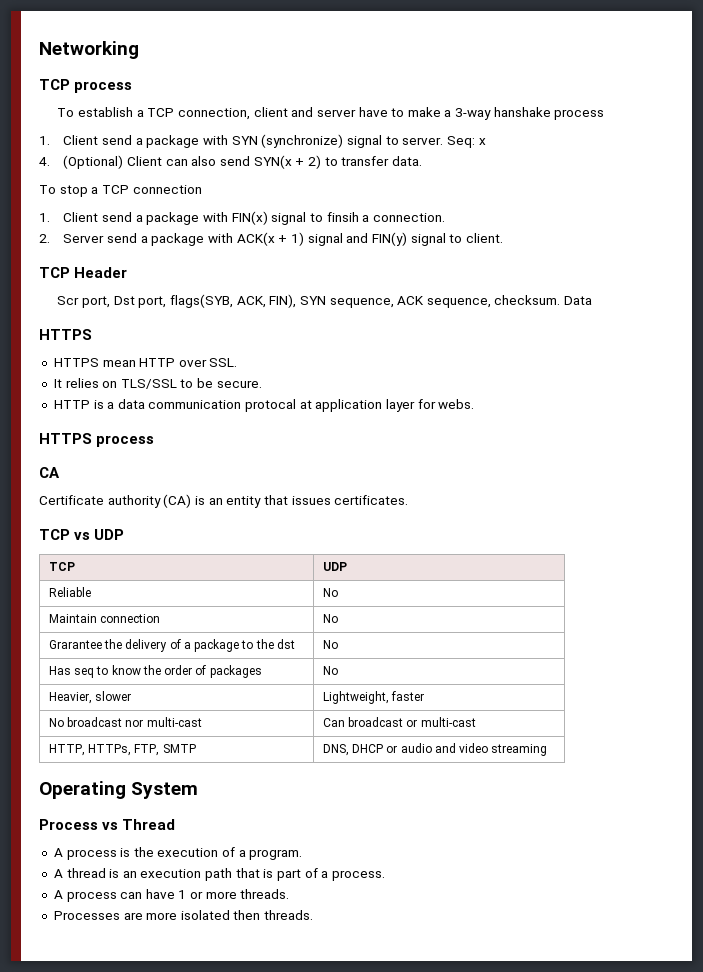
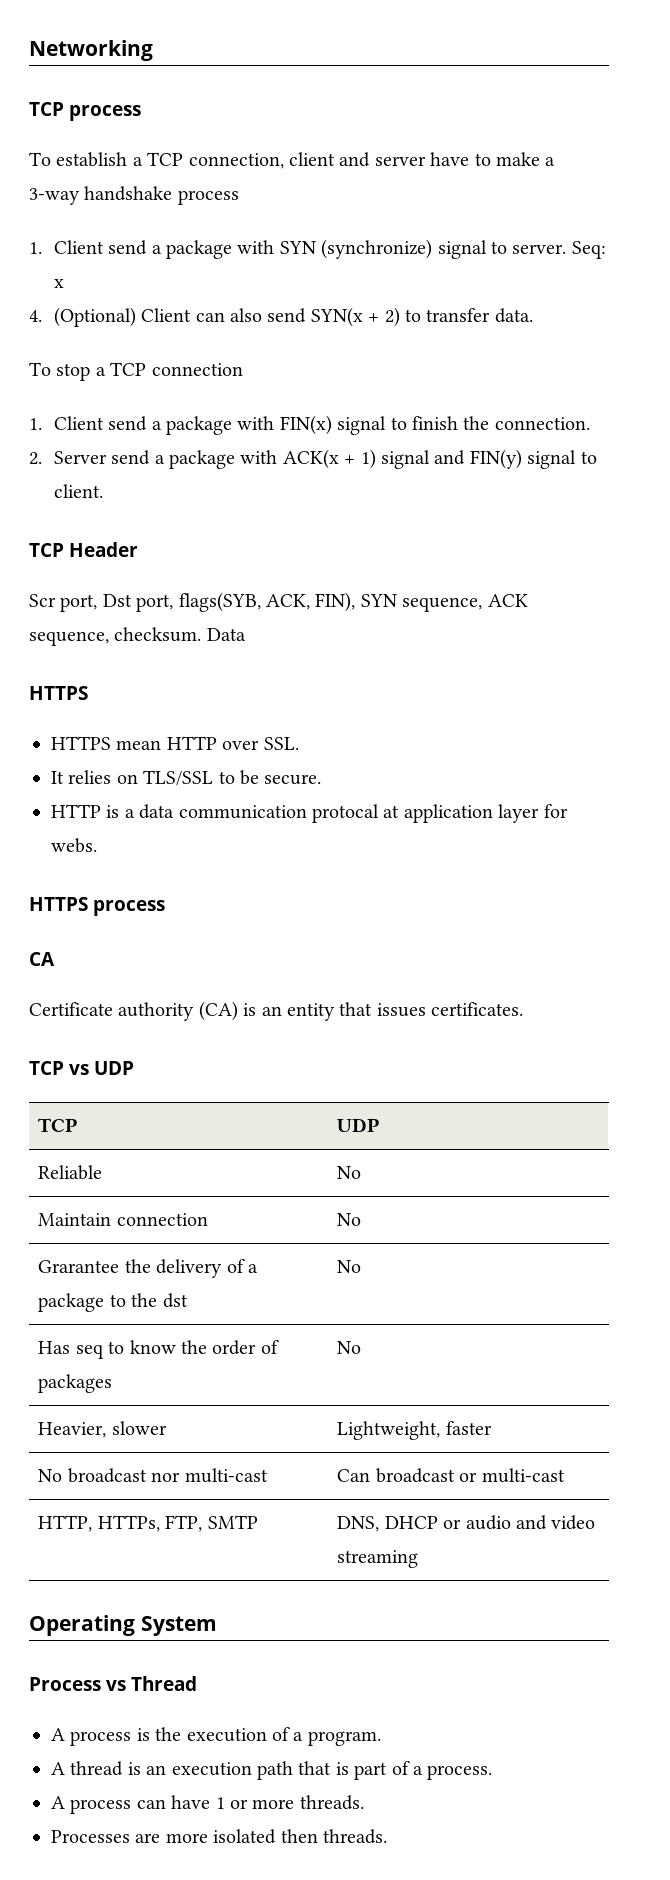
- To establish a TCP connection, client and server have to make a 3-way hanshake process
+ To establish a TCP connection, client and server have to make a 3-way handshake process
- 1. Client send a package with FIN(x) signal to finsih a connection.
+ 1. Client send a package with FIN(x) signal to finish the connection.

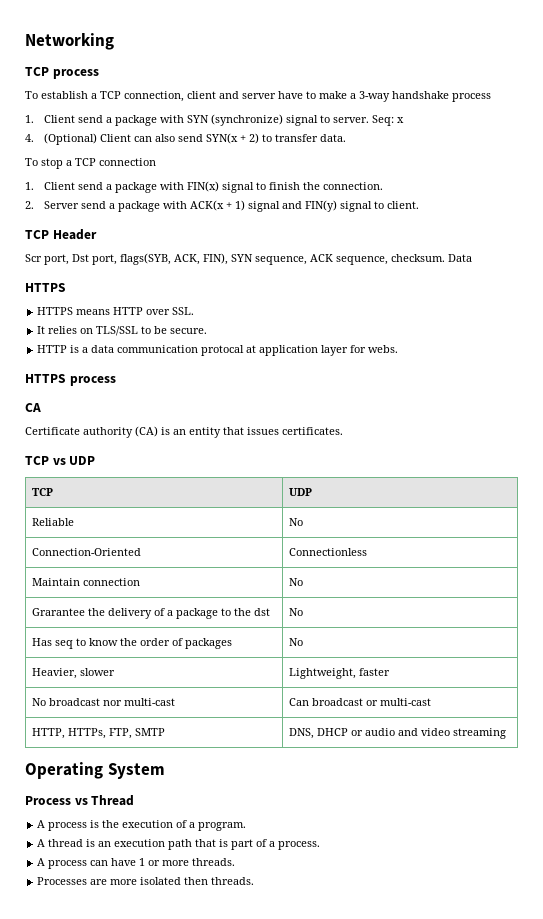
- HTTPS mean HTTP over SSL.
+ HTTPS means HTTP over SSL.
+ Connection-Oriented | Connectionless

